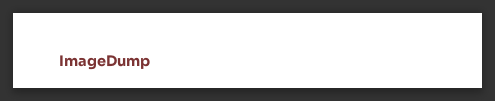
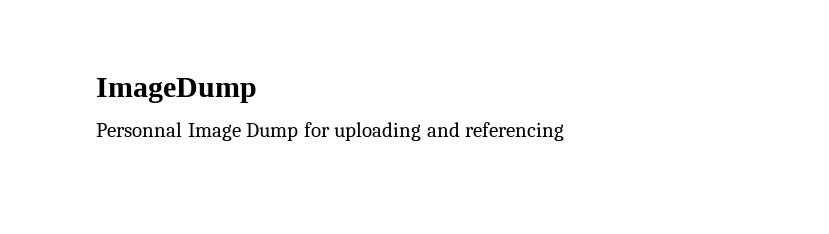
+ Personnal Image Dump for uploading and referencing

